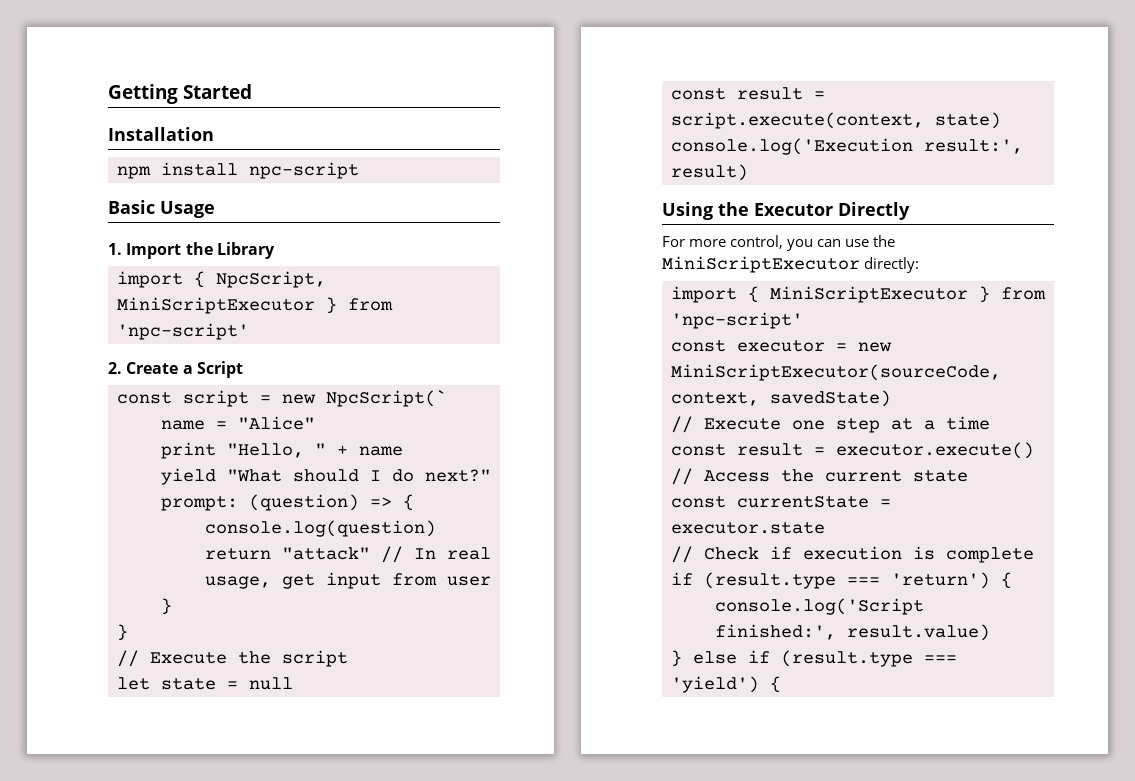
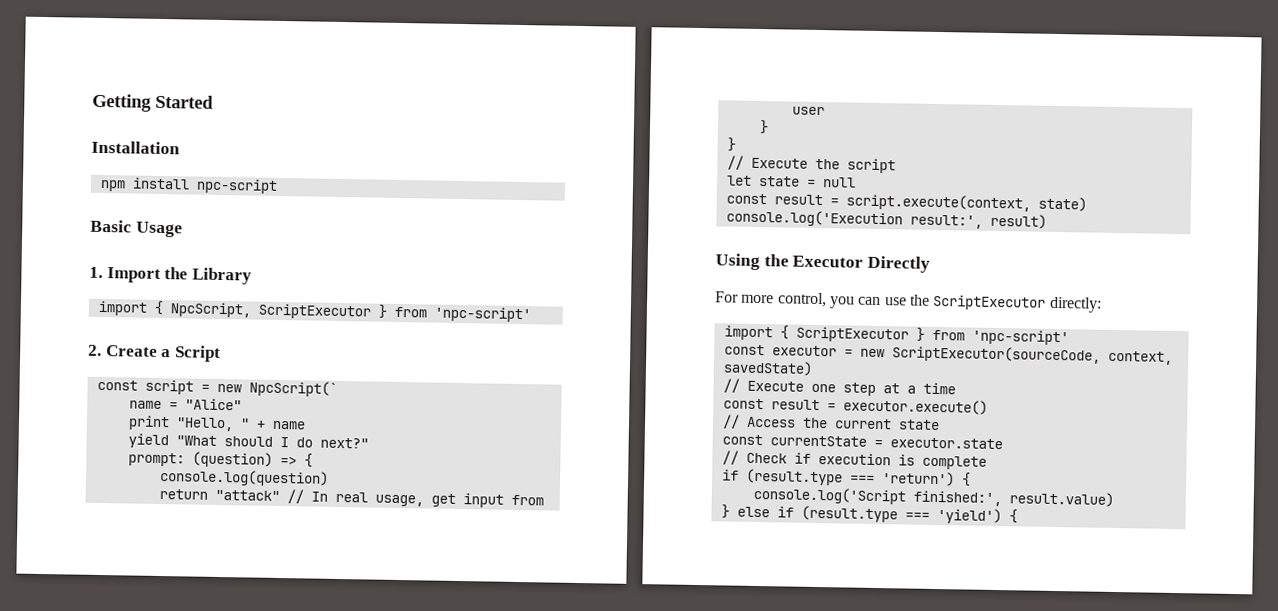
- import { NpcScript, MiniScriptExecutor } from 'npc-script'
+ import { NpcScript, ScriptExecutor } from 'npc-script'
- For more control, you can use the MiniScriptExecutor directly:
+ For more control, you can use the ScriptExecutor directly:
- import { MiniScriptExecutor } from 'npc-script'
+ import { ScriptExecutor } from 'npc-script'
- const executor = new MiniScriptExecutor(sourceCode, context, savedState)
+ const executor = new ScriptExecutor(sourceCode, context, savedState)

